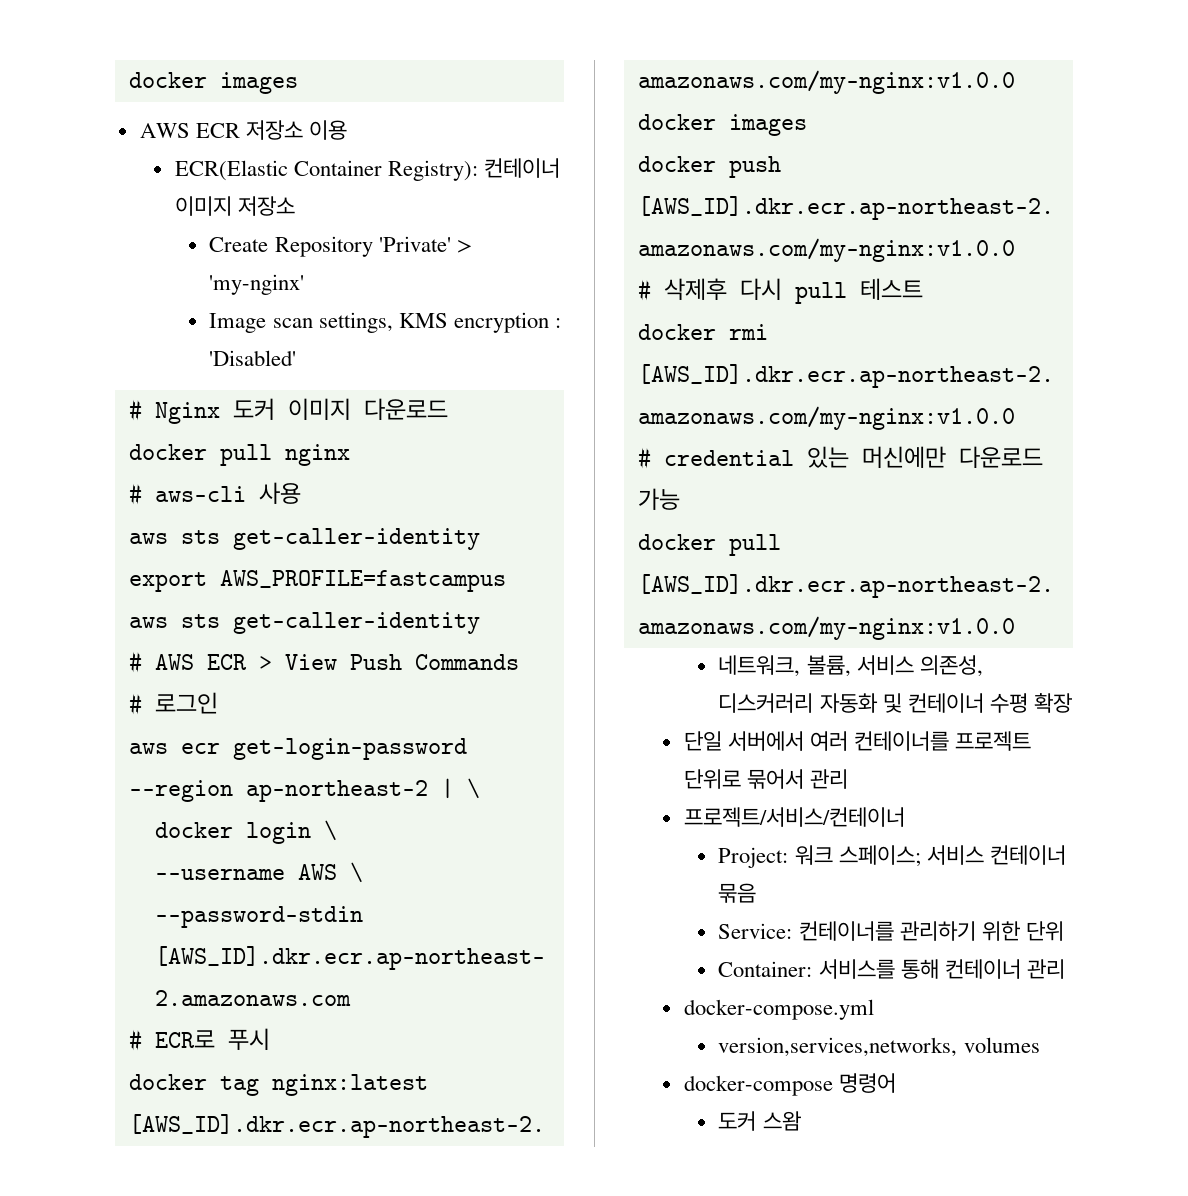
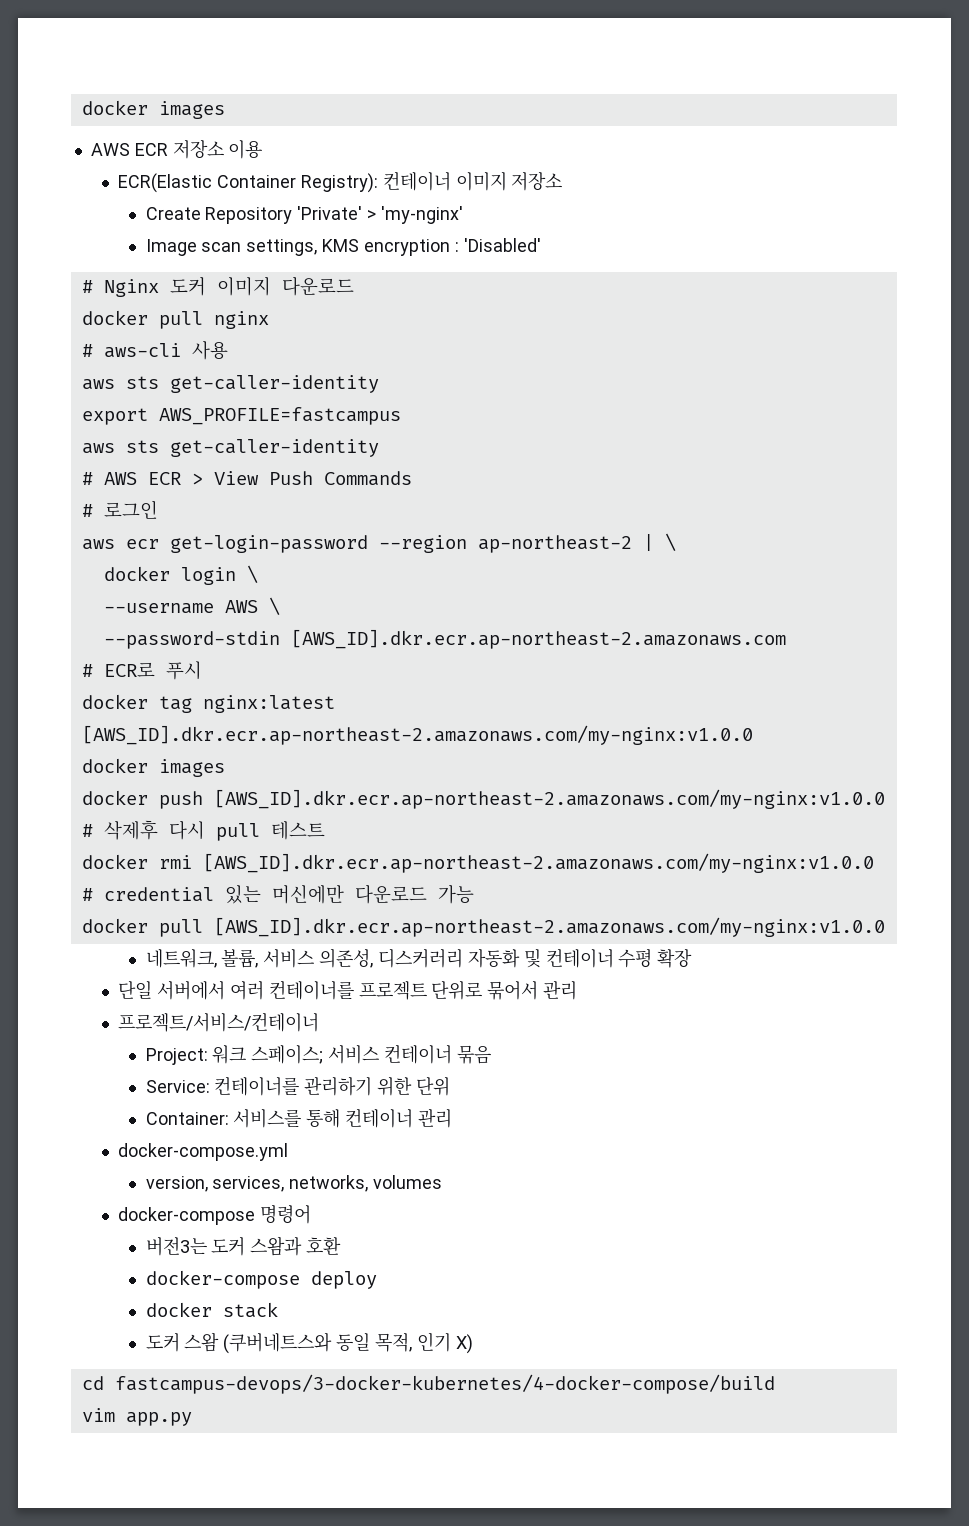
- version,services,networks, volumes
+ version, services, networks, volumes
- 도커 스왐
+ 버전3는 도커 스왐과 호환
+ docker-compose deploy
+ docker stack
+ 도커 스왐 (쿠버네트스와 동일 목적, 인기 X)
+ cd fastcampus-devops/3-docker-kubernetes/4-docker-compose/build
+ vim app.py

